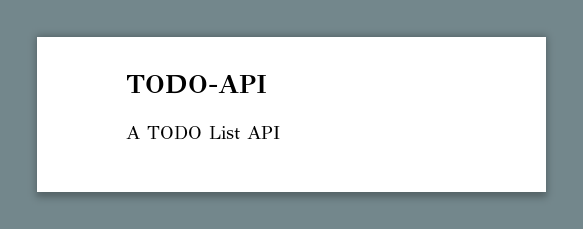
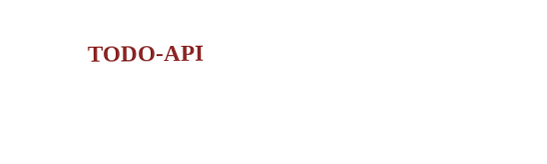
- A TODO List API

